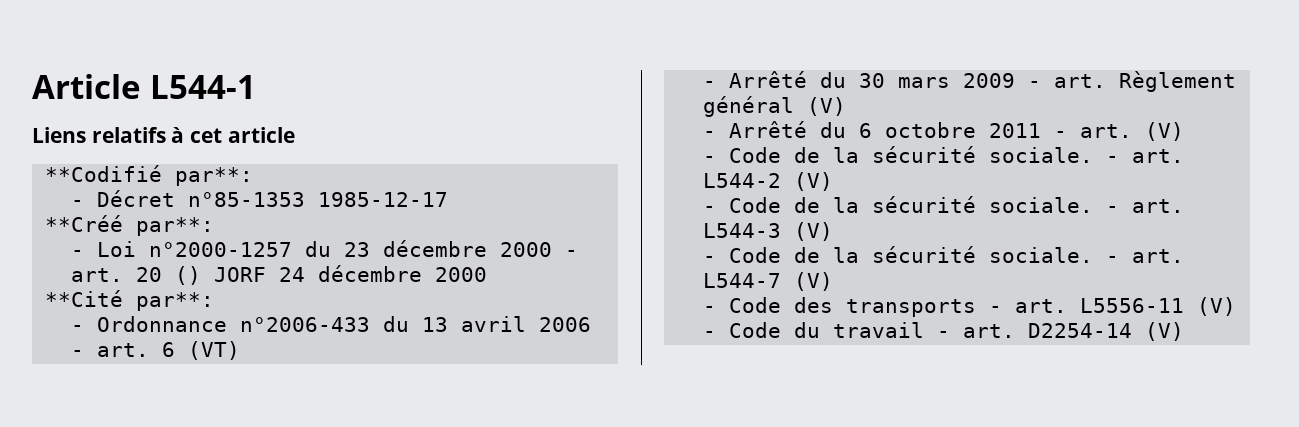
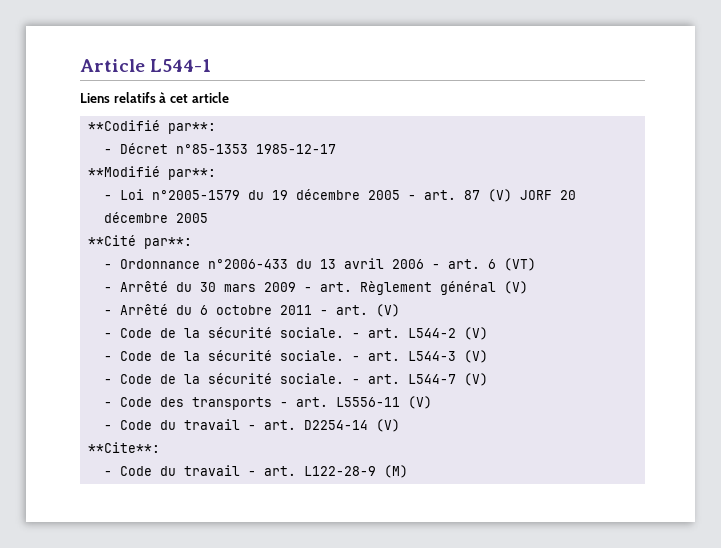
- **Créé par**:
+ **Modifié par**:
- - Loi n°2000-1257 du 23 décembre 2000 - art. 20 () JORF 24 décembre 2000
+ - Loi n°2005-1579 du 19 décembre 2005 - art. 87 (V) JORF 20 décembre 2005
+ **Cite**:
+ - Code du travail - art. L122-28-9 (M)

